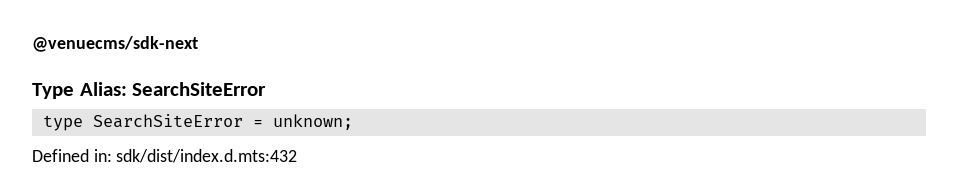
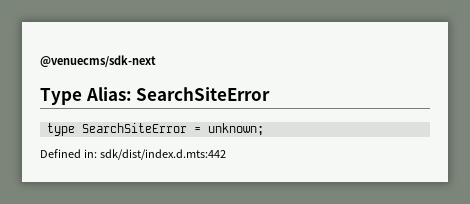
- Defined in: sdk/dist/index.d.mts:432
+ Defined in: sdk/dist/index.d.mts:442

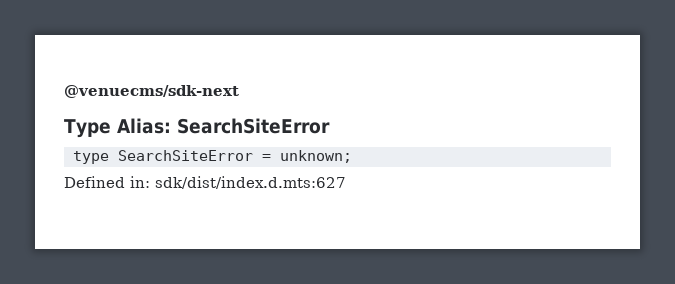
- Defined in: sdk/dist/index.d.mts:442
+ Defined in: sdk/dist/index.d.mts:627

